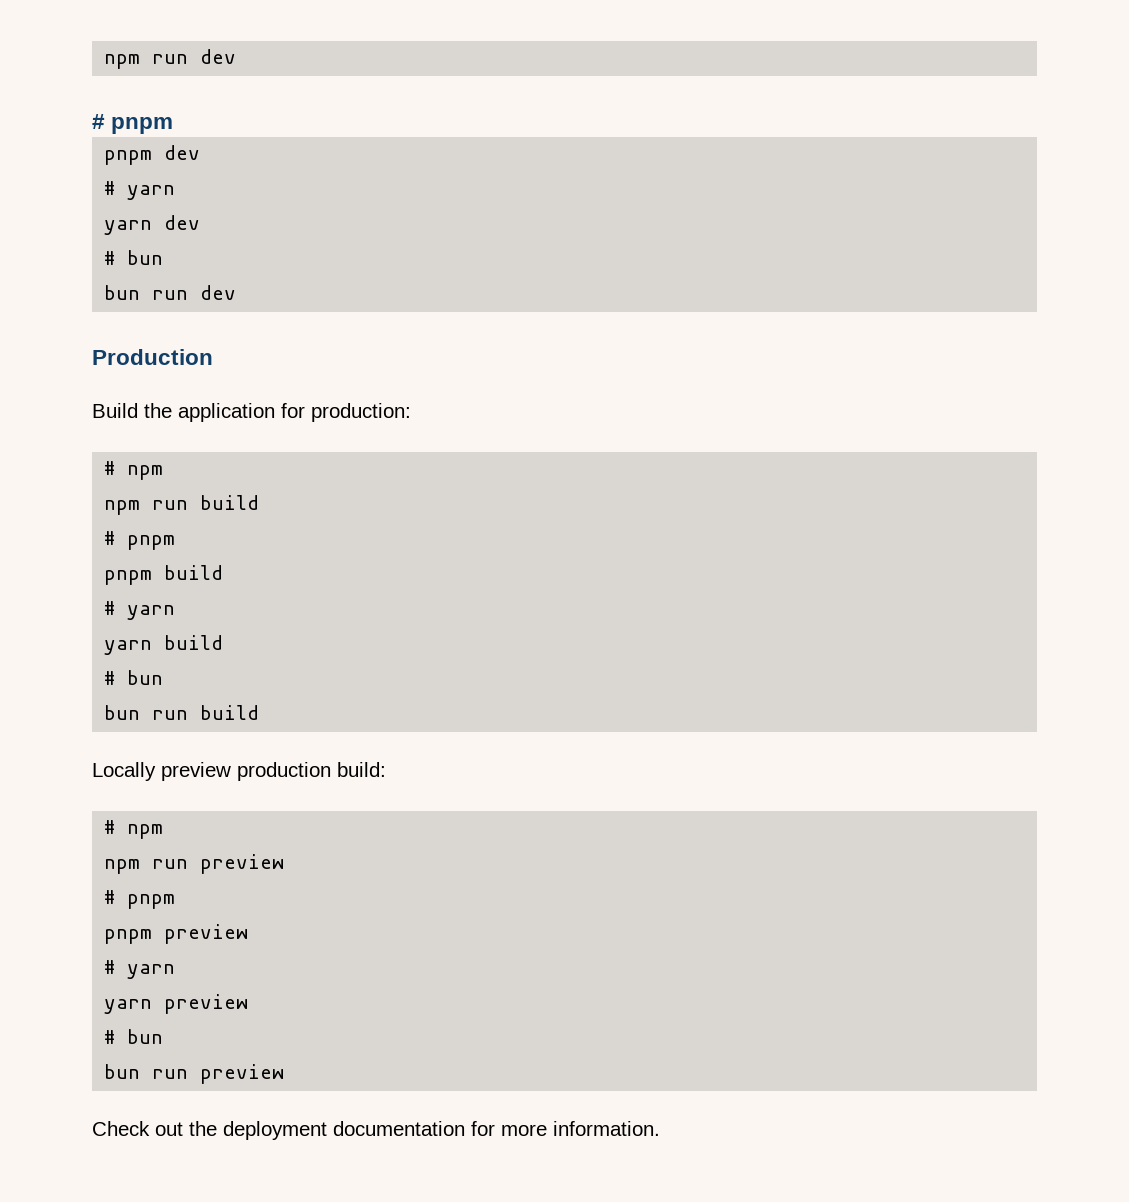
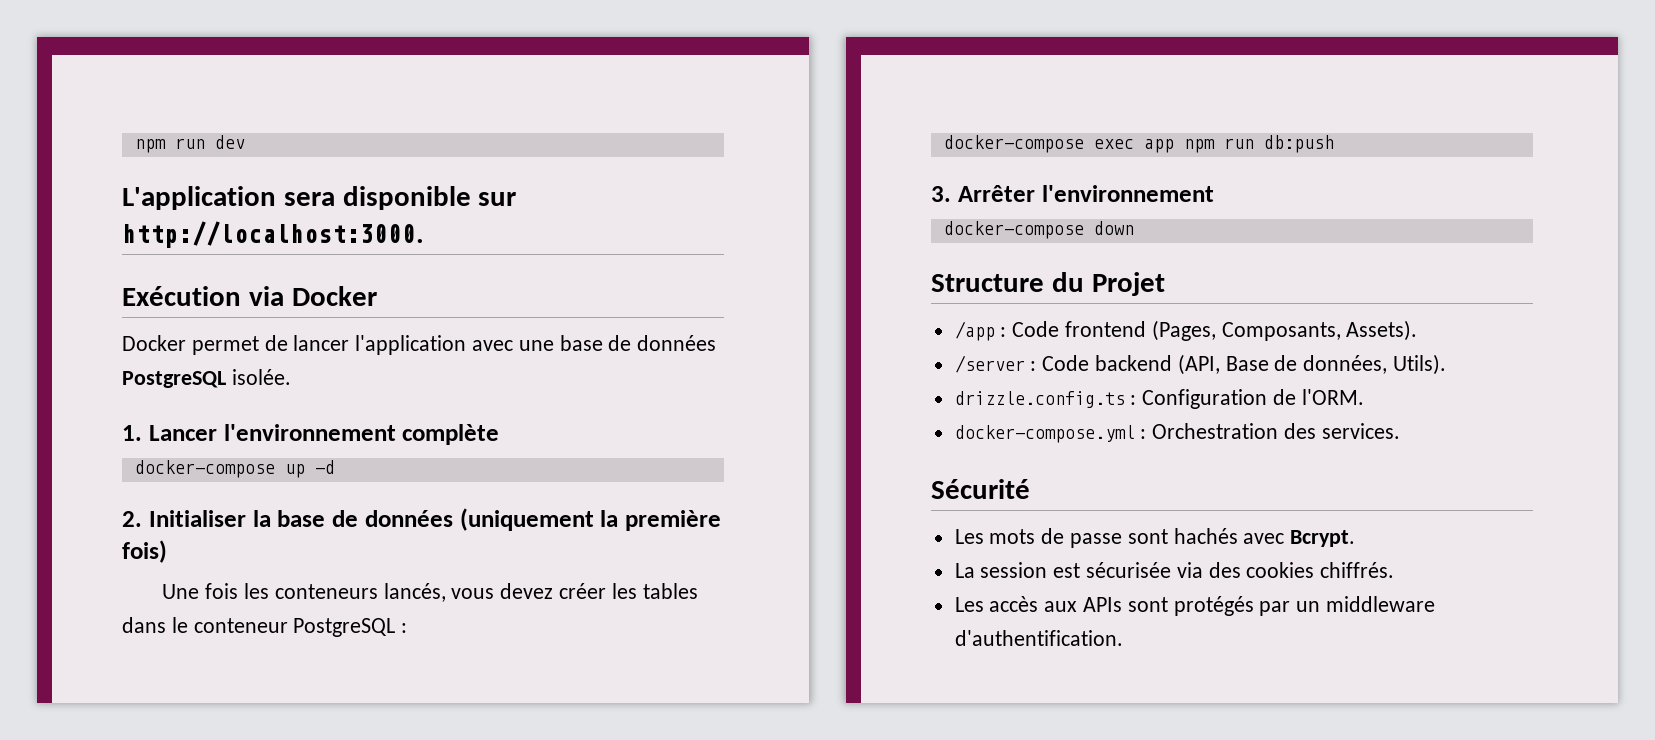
  npm run dev
- # pnpm
- pnpm dev
- # yarn
- yarn dev
- # bun
- bun run dev
- Production
- Build the application for production:
- # npm
- npm run build
- # pnpm
- pnpm build
- # yarn
- yarn build
- # bun
- bun run build
- Locally preview production build:
- # npm
- npm run preview
- # pnpm
- pnpm preview
- # yarn
- yarn preview
- # bun
- bun run preview
- Check out the deployment documentation for more information.
+ L'application sera disponible sur http://localhost:3000.
+ Exécution via Docker
+ Docker permet de lancer l'application avec une base de données PostgreSQL isolée.
+ 1. Lancer l'environnement complète
+ docker-compose up -d
+ 2. Initialiser la base de données (uniquement la première fois)
+ Une fois les conteneurs lancés, vous devez créer les tables dans le conteneur PostgreSQL :
+ docker-compose exec app npm run db:push
+ 3. Arrêter l'environnement
+ docker-compose down
+ Structure du Projet
+ /app : Code frontend (Pages, Composants, Assets).
+ /server : Code backend (API, Base de données, Utils).
+ drizzle.config.ts : Configuration de l'ORM.
+ docker-compose.yml : Orchestration des services.
+ Sécurité
+ Les mots de passe sont hachés avec Bcrypt.
+ La session est sécurisée via des cookies chiffrés.
+ Les accès aux APIs sont protégés par un middleware d'authentification.

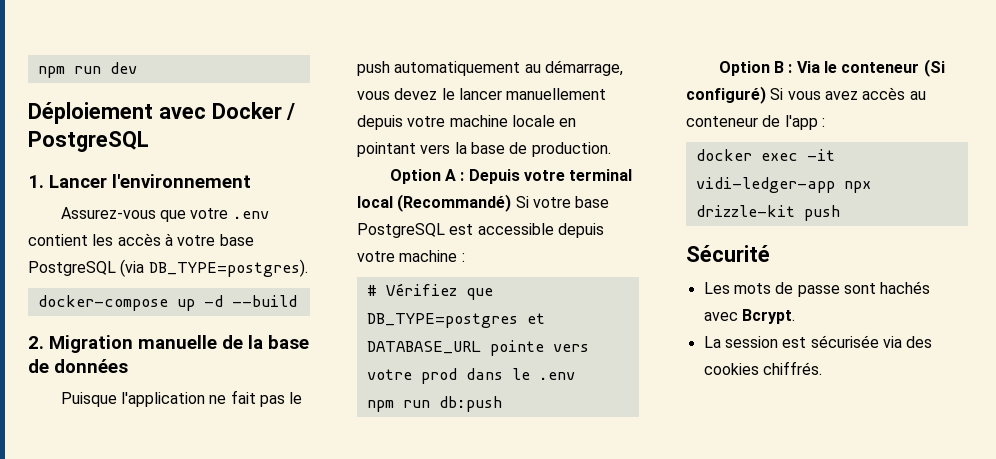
- L'application sera disponible sur http://localhost:3000.
- Exécution via Docker
- Docker permet de lancer l'application avec une base de données PostgreSQL isolée.
+ Déploiement avec Docker / PostgreSQL
- 1. Lancer l'environnement complète
+ 1. Lancer l'environnement
+ Assurez-vous que votre .env contient les accès à votre base PostgreSQL (via DB_TYPE=postgres).
- docker-compose up -d
+ docker-compose up -d --build
- 2. Initialiser la base de données (uniquement la première fois)
- Une fois les conteneurs lancés, vous devez créer les tables dans le conteneur PostgreSQL :
- docker-compose exec app npm run db:push
- 3. Arrêter l'environnement
- docker-compose down
- Structure du Projet
- /app : Code frontend (Pages, Composants, Assets).
- /server : Code backend (API, Base de données, Utils).
- drizzle.config.ts : Configuration de l'ORM.
- docker-compose.yml : Orchestration des services.
+ 2. Migration manuelle de la base de données
+ Puisque l'application ne fait pas le push automatiquement au démarrage, vous devez le lancer manuellement depuis votre machine locale en pointant vers la base de production.
+ Option A : Depuis votre terminal local (Recommandé) Si votre base PostgreSQL est accessible depuis votre machine :
+ # Vérifiez que DB_TYPE=postgres et DATABASE_URL pointe vers votre prod dans le .env
+ npm run db:push
+ Option B : Via le conteneur (Si configuré) Si vous avez accès au conteneur de l'app :
+ docker exec -it vidi-ledger-app npx drizzle-kit push
- Les accès aux APIs sont protégés par un middleware d'authentification.

